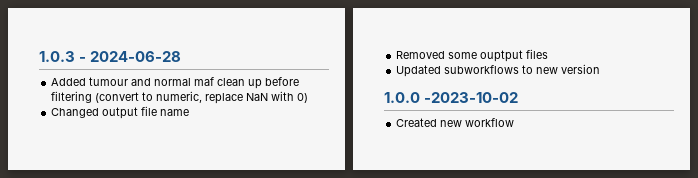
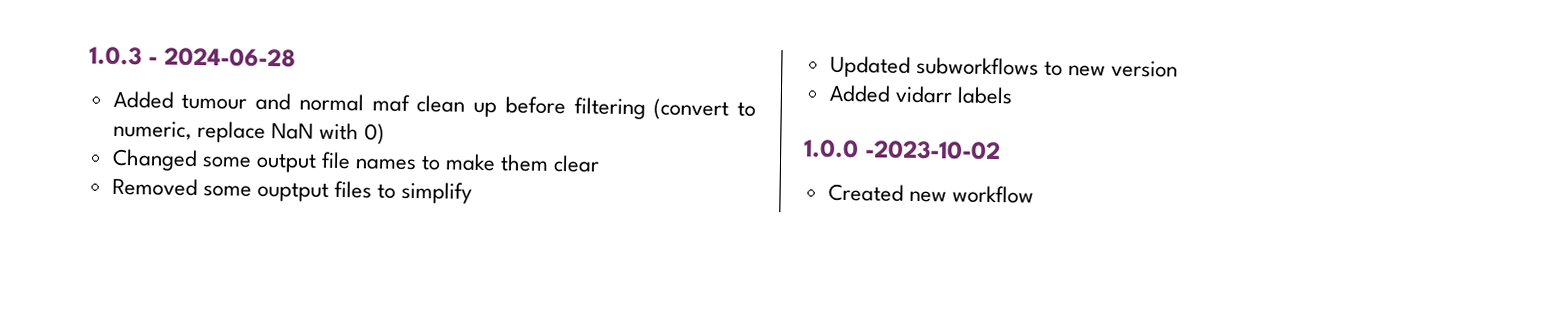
- Changed output file name
+ Changed some output file names to make them clear
- Removed some ouptput files
+ Removed some ouptput files to simplify
+ Added vidarr labels

